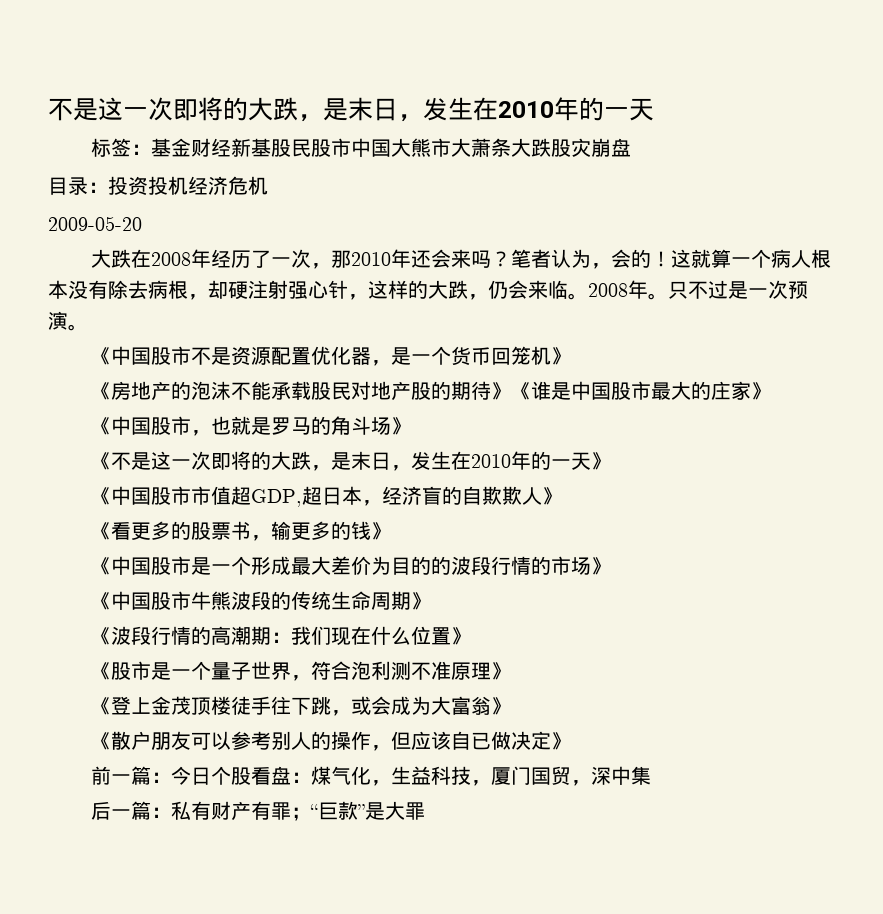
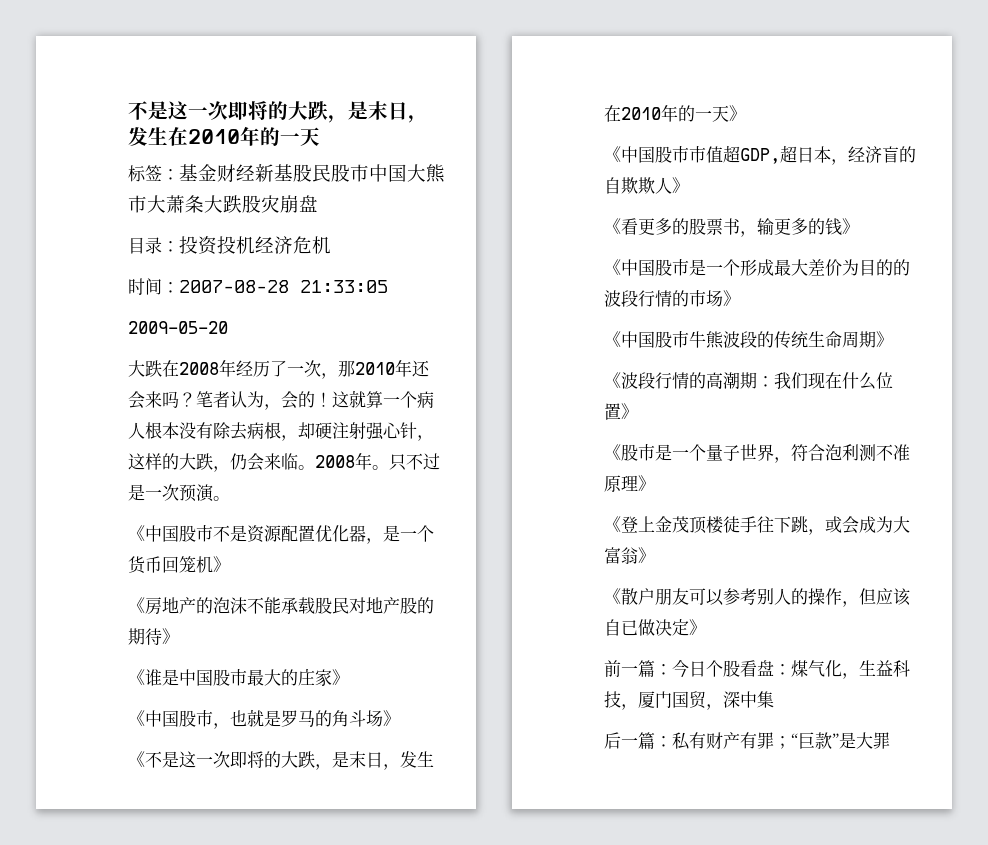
+ 时间：2007-08-28 21:33:05
- 《房地产的泡沫不能承载股民对地产股的期待》《谁是中国股市最大的庄家》
+ 《房地产的泡沫不能承载股民对地产股的期待》
+ 《谁是中国股市最大的庄家》

